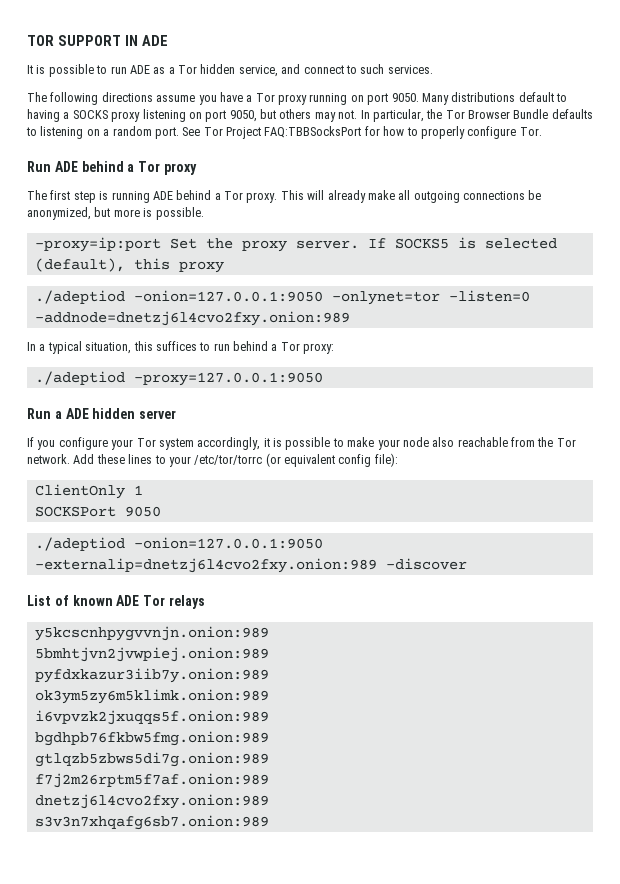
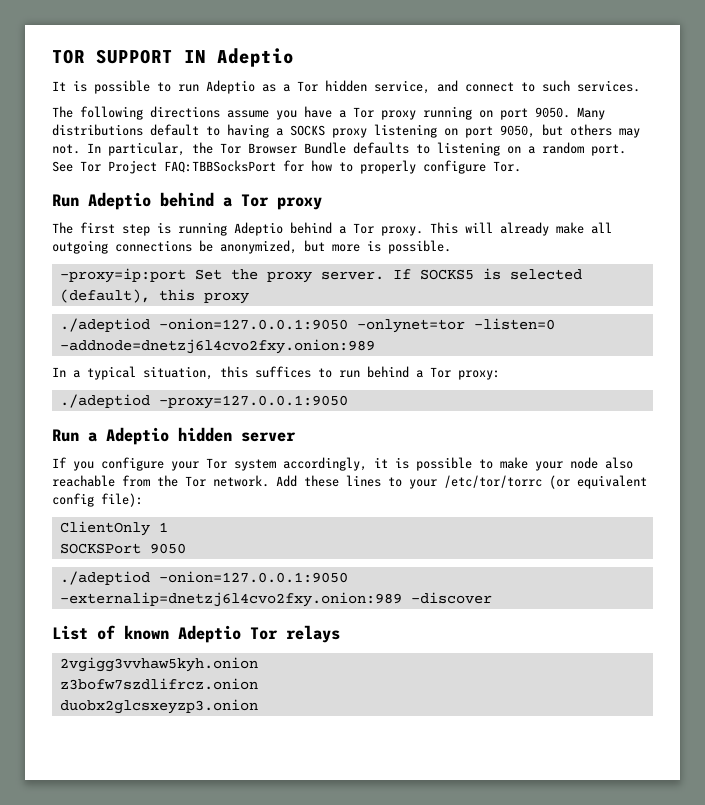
- TOR SUPPORT IN ADE
+ TOR SUPPORT IN Adeptio
- It is possible to run ADE as a Tor hidden service, and connect to such services.
+ It is possible to run Adeptio as a Tor hidden service, and connect to such services.
- Run ADE behind a Tor proxy
+ Run Adeptio behind a Tor proxy
- The first step is running ADE behind a Tor proxy.
+ The first step is running Adeptio behind a Tor proxy.
- Run a ADE hidden server
+ Run a Adeptio hidden server
- List of known ADE Tor relays
+ List of known Adeptio Tor relays
- y5kcscnhpygvvnjn.onion:989
- 5bmhtjvn2jvwpiej.onion:989
- pyfdxkazur3iib7y.onion:989
- ok3ym5zy6m5klimk.onion:989
- i6vpvzk2jxuqqs5f.onion:989
- bgdhpb76fkbw5fmg.onion:989
- gtlqzb5zbws5di7g.onion:989
- f7j2m26rptm5f7af.onion:989
- dnetzj6l4cvo2fxy.onion:989
- s3v3n7xhqafg6sb7.onion:989
+ 2vgigg3vvhaw5kyh.onion
+ z3bofw7szdlifrcz.onion
+ duobx2glcsxeyzp3.onion

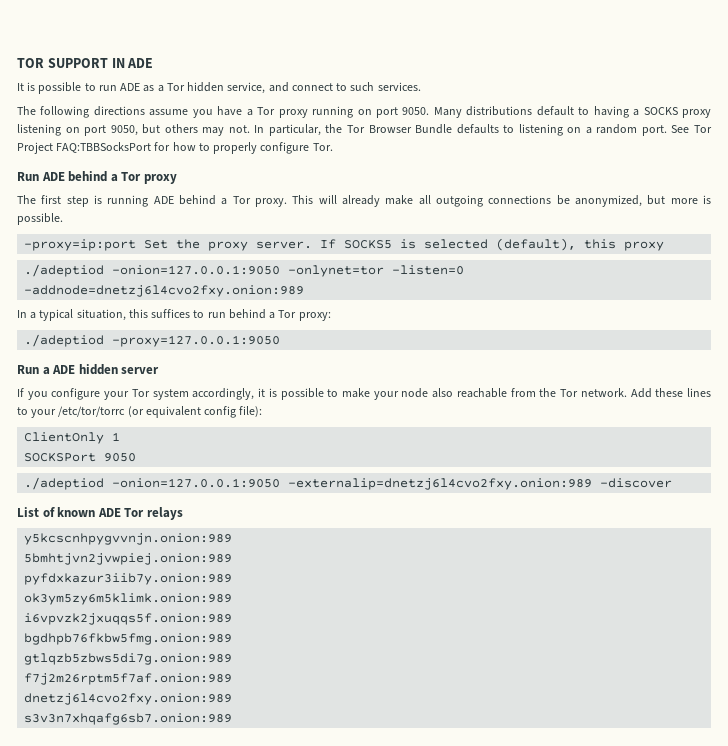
- TOR SUPPORT IN Adeptio
+ TOR SUPPORT IN ADE
- It is possible to run Adeptio as a Tor hidden service, and connect to such services.
+ It is possible to run ADE as a Tor hidden service, and connect to such services.
- Run Adeptio behind a Tor proxy
+ Run ADE behind a Tor proxy
- The first step is running Adeptio behind a Tor proxy.
+ The first step is running ADE behind a Tor proxy.
- Run a Adeptio hidden server
+ Run a ADE hidden server
- List of known Adeptio Tor relays
+ List of known ADE Tor relays
- 2vgigg3vvhaw5kyh.onion
- z3bofw7szdlifrcz.onion
- duobx2glcsxeyzp3.onion
+ y5kcscnhpygvvnjn.onion:989
+ 5bmhtjvn2jvwpiej.onion:989
+ pyfdxkazur3iib7y.onion:989
+ ok3ym5zy6m5klimk.onion:989
+ i6vpvzk2jxuqqs5f.onion:989
+ bgdhpb76fkbw5fmg.onion:989
+ gtlqzb5zbws5di7g.onion:989
+ f7j2m26rptm5f7af.onion:989
+ dnetzj6l4cvo2fxy.onion:989
+ s3v3n7xhqafg6sb7.onion:989

